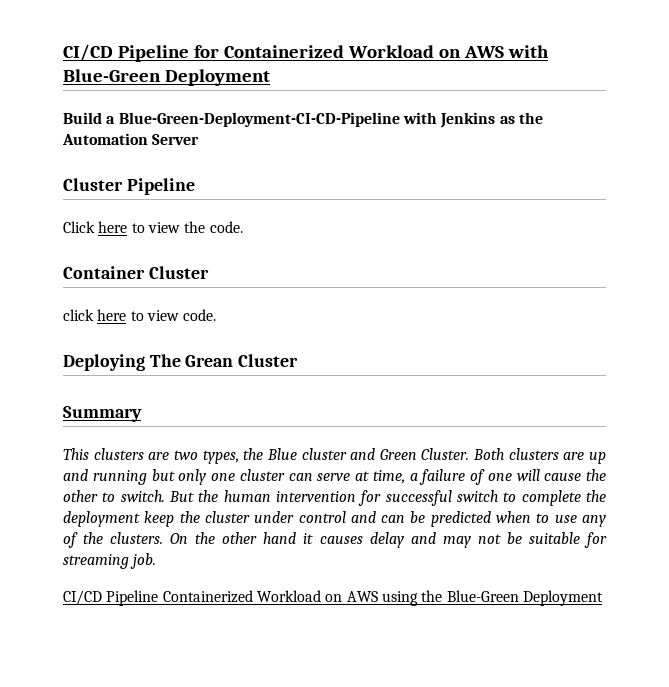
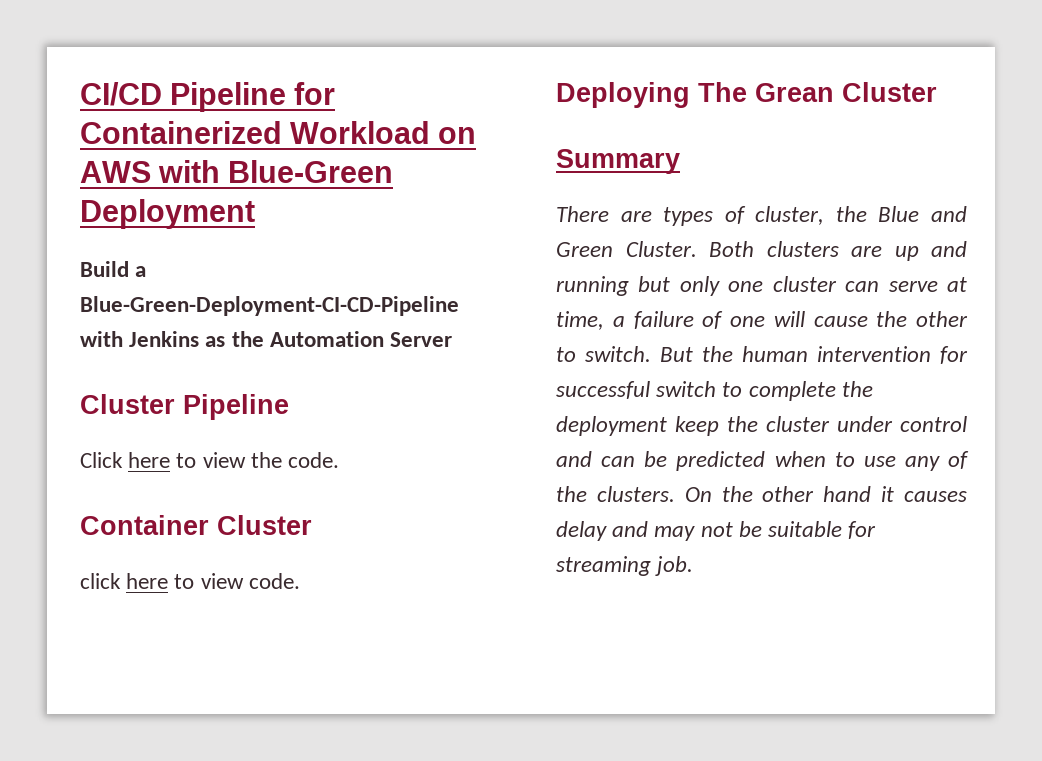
- This clusters are two types, the Blue cluster and Green Cluster.
+ There are types of cluster, the Blue and Green Cluster.
- CI/CD Pipeline Containerized Workload on AWS using the Blue-Green Deployment

